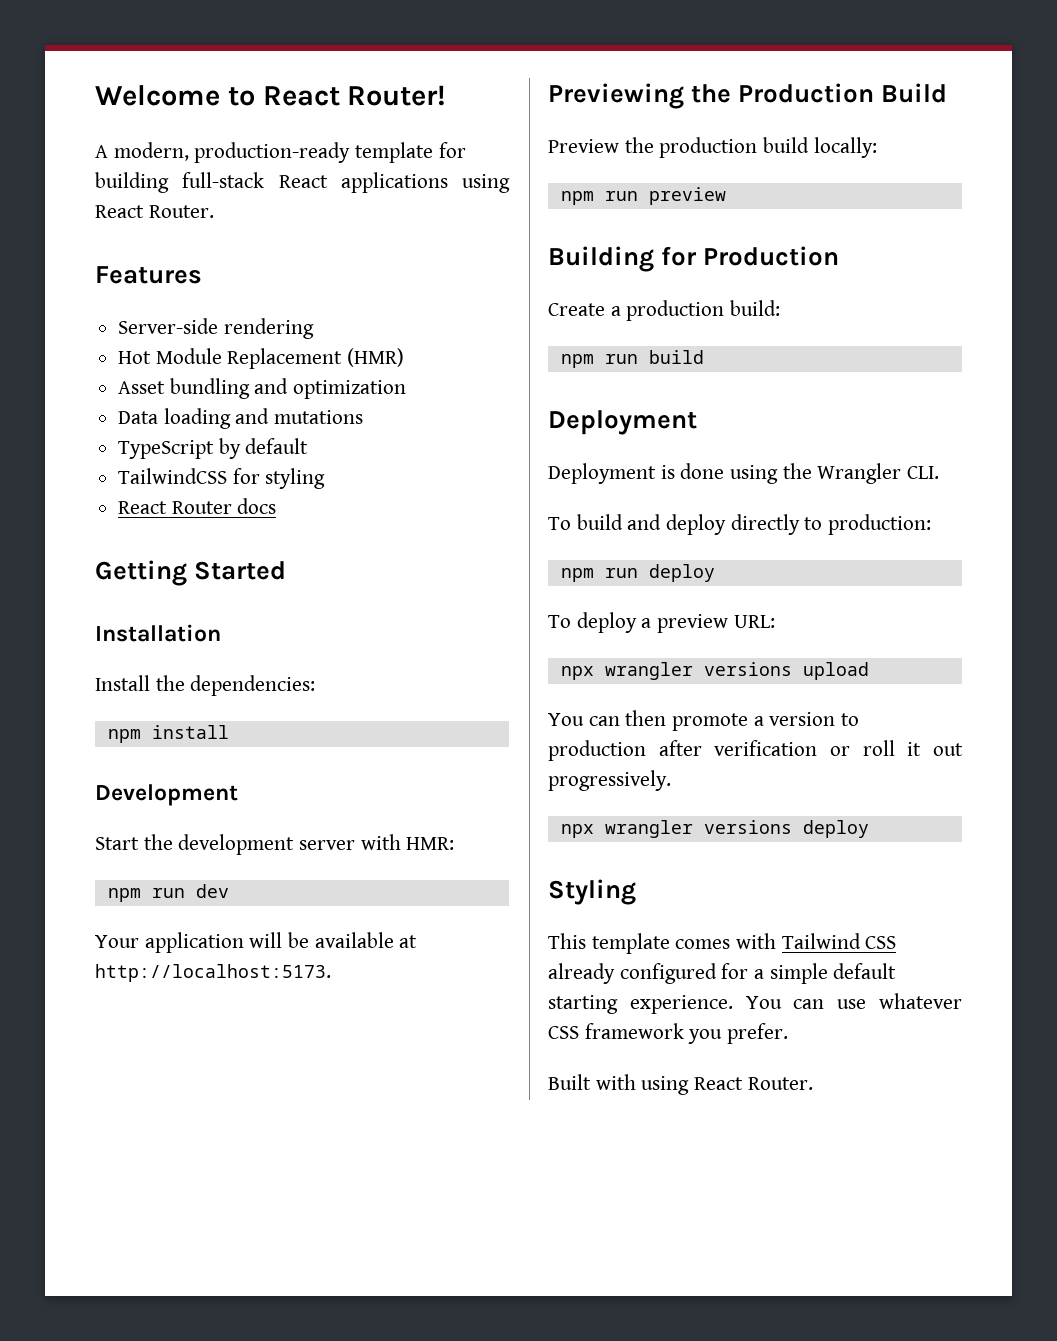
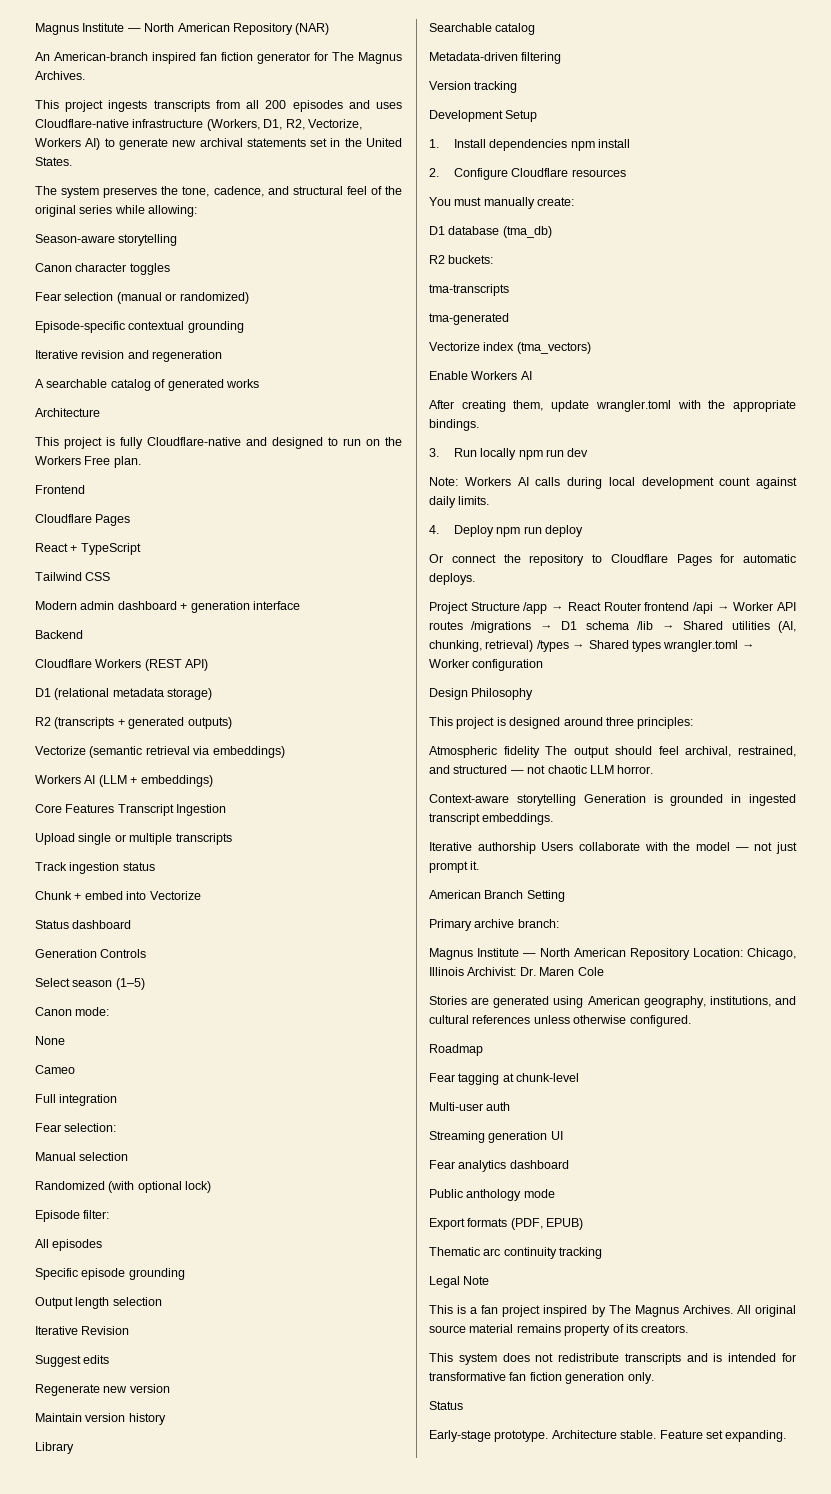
- Welcome to React Router!
- A modern, production-ready template for building full-stack React applications using React Router.
- Features
- Server-side rendering
- Hot Module Replacement (HMR)
- Asset bundling and optimization
- Data loading and mutations
- TypeScript by default
- TailwindCSS for styling
- React Router docs
- Getting Started
- Installation
- Install the dependencies:
- npm install
- Development
- Start the development server with HMR:
- npm run dev
- Your application will be available at http://localhost:5173.
- Previewing the Production Build
- Preview the production build locally:
- npm run preview
- Building for Production
- Create a production build:
- npm run build
- Deployment
- Deployment is done using the Wrangler CLI.
- To build and deploy directly to production:
- npm run deploy
- To deploy a preview URL:
- npx wrangler versions upload
- You can then promote a version to production after verification or roll it out progressively.
- npx wrangler versions deploy
- Styling
- This template comes with Tailwind CSS already configured for a simple default starting experience. You can use whatever CSS framework you prefer.
- Built with using React Router.
+ Magnus Institute — North American Repository (NAR)
+ An American-branch inspired fan fiction generator for The Magnus Archives.
+ This project ingests transcripts from all 200 episodes and uses Cloudflare-native infrastructure (Workers, D1, R2, Vectorize, Workers AI) to generate new archival statements set in the United States.
+ The system preserves the tone, cadence, and structural feel of the original series while allowing:
+ Season-aware storytelling
+ Canon character toggles
+ Fear selection (manual or randomized)
+ Episode-specific contextual grounding
+ Iterative revision and regeneration
+ A searchable catalog of generated works
+ Architecture
+ This project is fully Cloudflare-native and designed to run on the Workers Free plan.
+ Frontend
+ Cloudflare Pages
+ React + TypeScript
+ Tailwind CSS
+ Modern admin dashboard + generation interface
+ Backend
+ Cloudflare Workers (REST API)
+ D1 (relational metadata storage)
+ R2 (transcripts + generated outputs)
+ Vectorize (semantic retrieval via embeddings)
+ Workers AI (LLM + embeddings)
+ Core Features Transcript Ingestion
+ Upload single or multiple transcripts
+ Track ingestion status
+ Chunk + embed into Vectorize
+ Status dashboard
+ Generation Controls
+ Select season (1–5)
+ Canon mode:
+ None
+ Cameo
+ Full integration
+ Fear selection:
+ Manual selection
+ Randomized (with optional lock)
+ Episode filter:
+ All episodes
+ Specific episode grounding
+ Output length selection
+ Iterative Revision
+ Suggest edits
+ Regenerate new version
+ Maintain version history
+ Library
+ Searchable catalog
+ Metadata-driven filtering
+ Version tracking
+ Development Setup
+ 1. Install dependencies npm install
+ 2. Configure Cloudflare resources
+ You must manually create:
+ D1 database (tma_db)
+ R2 buckets:
+ tma-transcripts
+ tma-generated
+ Vectorize index (tma_vectors)
+ Enable Workers AI
+ After creating them, update wrangler.toml with the appropriate bindings.
+ 3. Run locally npm run dev
+ Note: Workers AI calls during local development count against daily limits.
+ 4. Deploy npm run deploy
+ Or connect the repository to Cloudflare Pages for automatic deploys.
+ Project Structure /app → React Router frontend /api → Worker API routes /migrations → D1 schema /lib → Shared utilities (AI, chunking, retrieval) /types → Shared types wrangler.toml → Worker configuration
+ Design Philosophy
+ This project is designed around three principles:
+ Atmospheric fidelity The output should feel archival, restrained, and structured — not chaotic LLM horror.
+ Context-aware storytelling Generation is grounded in ingested transcript embeddings.
+ Iterative authorship Users collaborate with the model — not just prompt it.
+ American Branch Setting
+ Primary archive branch:
+ Magnus Institute — North American Repository Location: Chicago, Illinois Archivist: Dr. Maren Cole
+ Stories are generated using American geography, institutions, and cultural references unless otherwise configured.
+ Roadmap
+ Fear tagging at chunk-level
+ Multi-user auth
+ Streaming generation UI
+ Fear analytics dashboard
+ Public anthology mode
+ Export formats (PDF, EPUB)
+ Thematic arc continuity tracking
+ Legal Note
+ This is a fan project inspired by The Magnus Archives. All original source material remains property of its creators.
+ This system does not redistribute transcripts and is intended for transformative fan fiction generation only.
+ Status
+ Early-stage prototype. Architecture stable. Feature set expanding.

